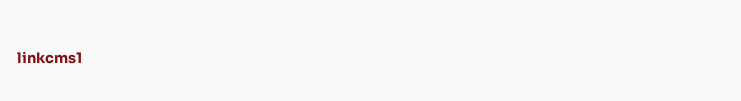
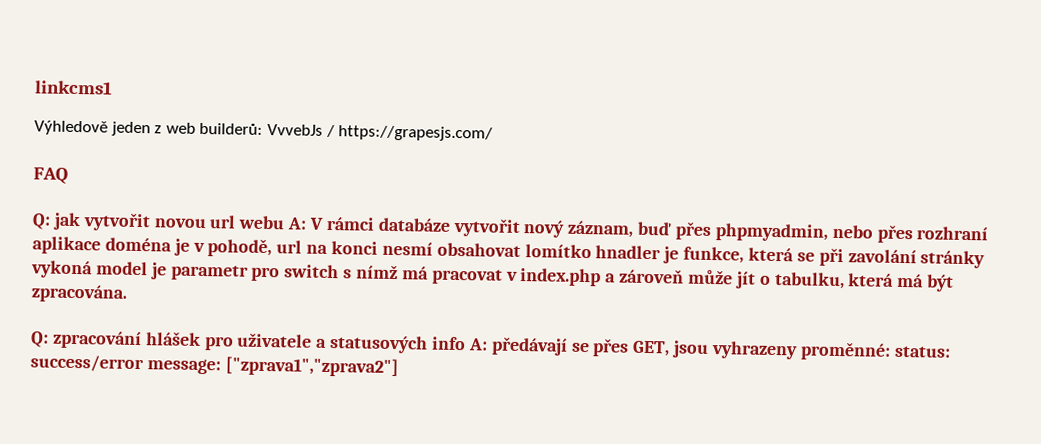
+ Výhledově jeden z web builderů: VvvebJs / https://grapesjs.com/
+ FAQ
+ Q: jak vytvořit novou url webu A: V rámci databáze vytvořit nový záznam, buď přes phpmyadmin, nebo přes rozhraní aplikace doména je v pohodě, url na konci nesmí obsahovat lomítko hnadler je funkce, která se při zavolání stránky vykoná model je parametr pro switch s nímž má pracovat v index.php a zároveň může jít o tabulku, která má být zpracována.
+ Q: zpracování hlášek pro uživatele a statusových info A: předávají se přes GET, jsou vyhrazeny proměnné: status: success/error message: ["zprava1","zprava2"]

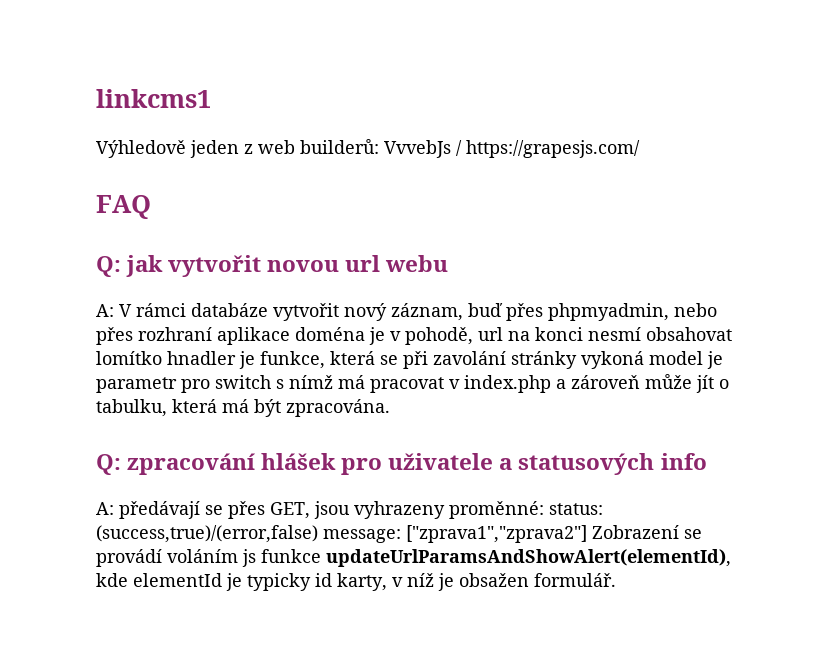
- Q: jak vytvořit novou url webu A: V rámci databáze vytvořit nový záznam, buď přes phpmyadmin, nebo přes rozhraní aplikace doména je v pohodě, url na konci nesmí obsahovat lomítko hnadler je funkce, která se při zavolání stránky vykoná model je parametr pro switch s nímž má pracovat v index.php a zároveň může jít o tabulku, která má být zpracována.
+ Q: jak vytvořit novou url webu
+ A: V rámci databáze vytvořit nový záznam, buď přes phpmyadmin, nebo přes rozhraní aplikace doména je v pohodě, url na konci nesmí obsahovat lomítko hnadler je funkce, která se při zavolání stránky vykoná model je parametr pro switch s nímž má pracovat v index.php a zároveň může jít o tabulku, která má být zpracována.
- Q: zpracování hlášek pro uživatele a statusových info A: předávají se přes GET, jsou vyhrazeny proměnné: status: success/error message: ["zprava1","zprava2"]
+ Q: zpracování hlášek pro uživatele a statusových info
+ A: předávají se přes GET, jsou vyhrazeny proměnné: status: (success,true)/(error,false) message: ["zprava1","zprava2"] Zobrazení se provádí voláním js funkce updateUrlParamsAndShowAlert(elementId), kde elementId je typicky id karty, v níž je obsažen formulář.

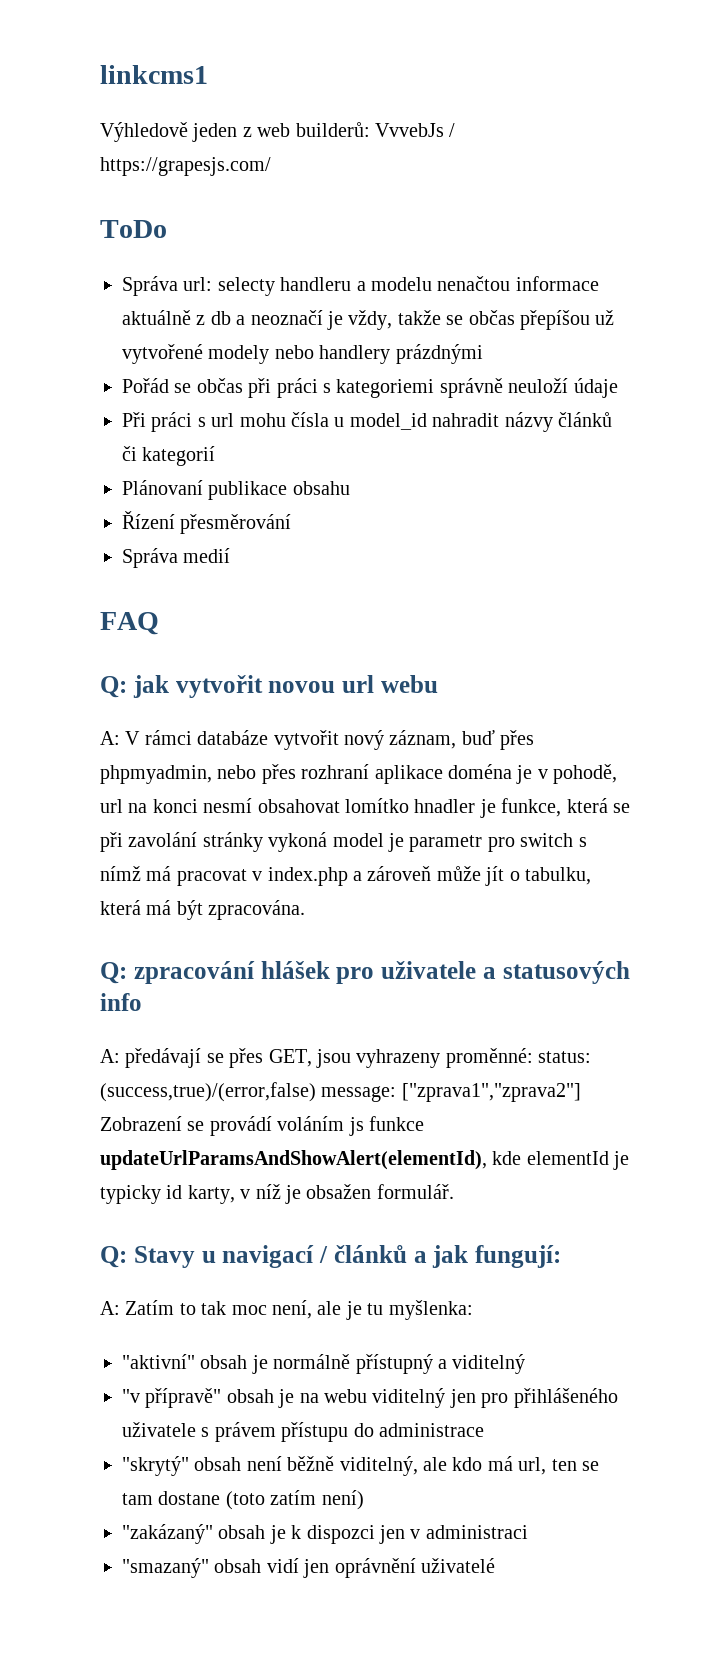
+ ToDo
+ Správa url: selecty handleru a modelu nenačtou informace aktuálně z db a neoznačí je vždy, takže se občas přepíšou už vytvořené modely nebo handlery prázdnými
+ Pořád se občas při práci s kategoriemi správně neuloží údaje
+ Při práci s url mohu čísla u model_id nahradit názvy článků či kategorií
+ Plánovaní publikace obsahu
+ Řízení přesměrování
+ Správa medií
+ Q: Stavy u navigací / článků a jak fungují:
+ A: Zatím to tak moc není, ale je tu myšlenka:
+ "aktivní" obsah je normálně přístupný a viditelný
+ "v přípravě" obsah je na webu viditelný jen pro přihlášeného uživatele s právem přístupu do administrace
+ "skrytý" obsah není běžně viditelný, ale kdo má url, ten se tam dostane (toto zatím není)
+ "zakázaný" obsah je k dispozci jen v administraci
+ "smazaný" obsah vidí jen oprávnění uživatelé

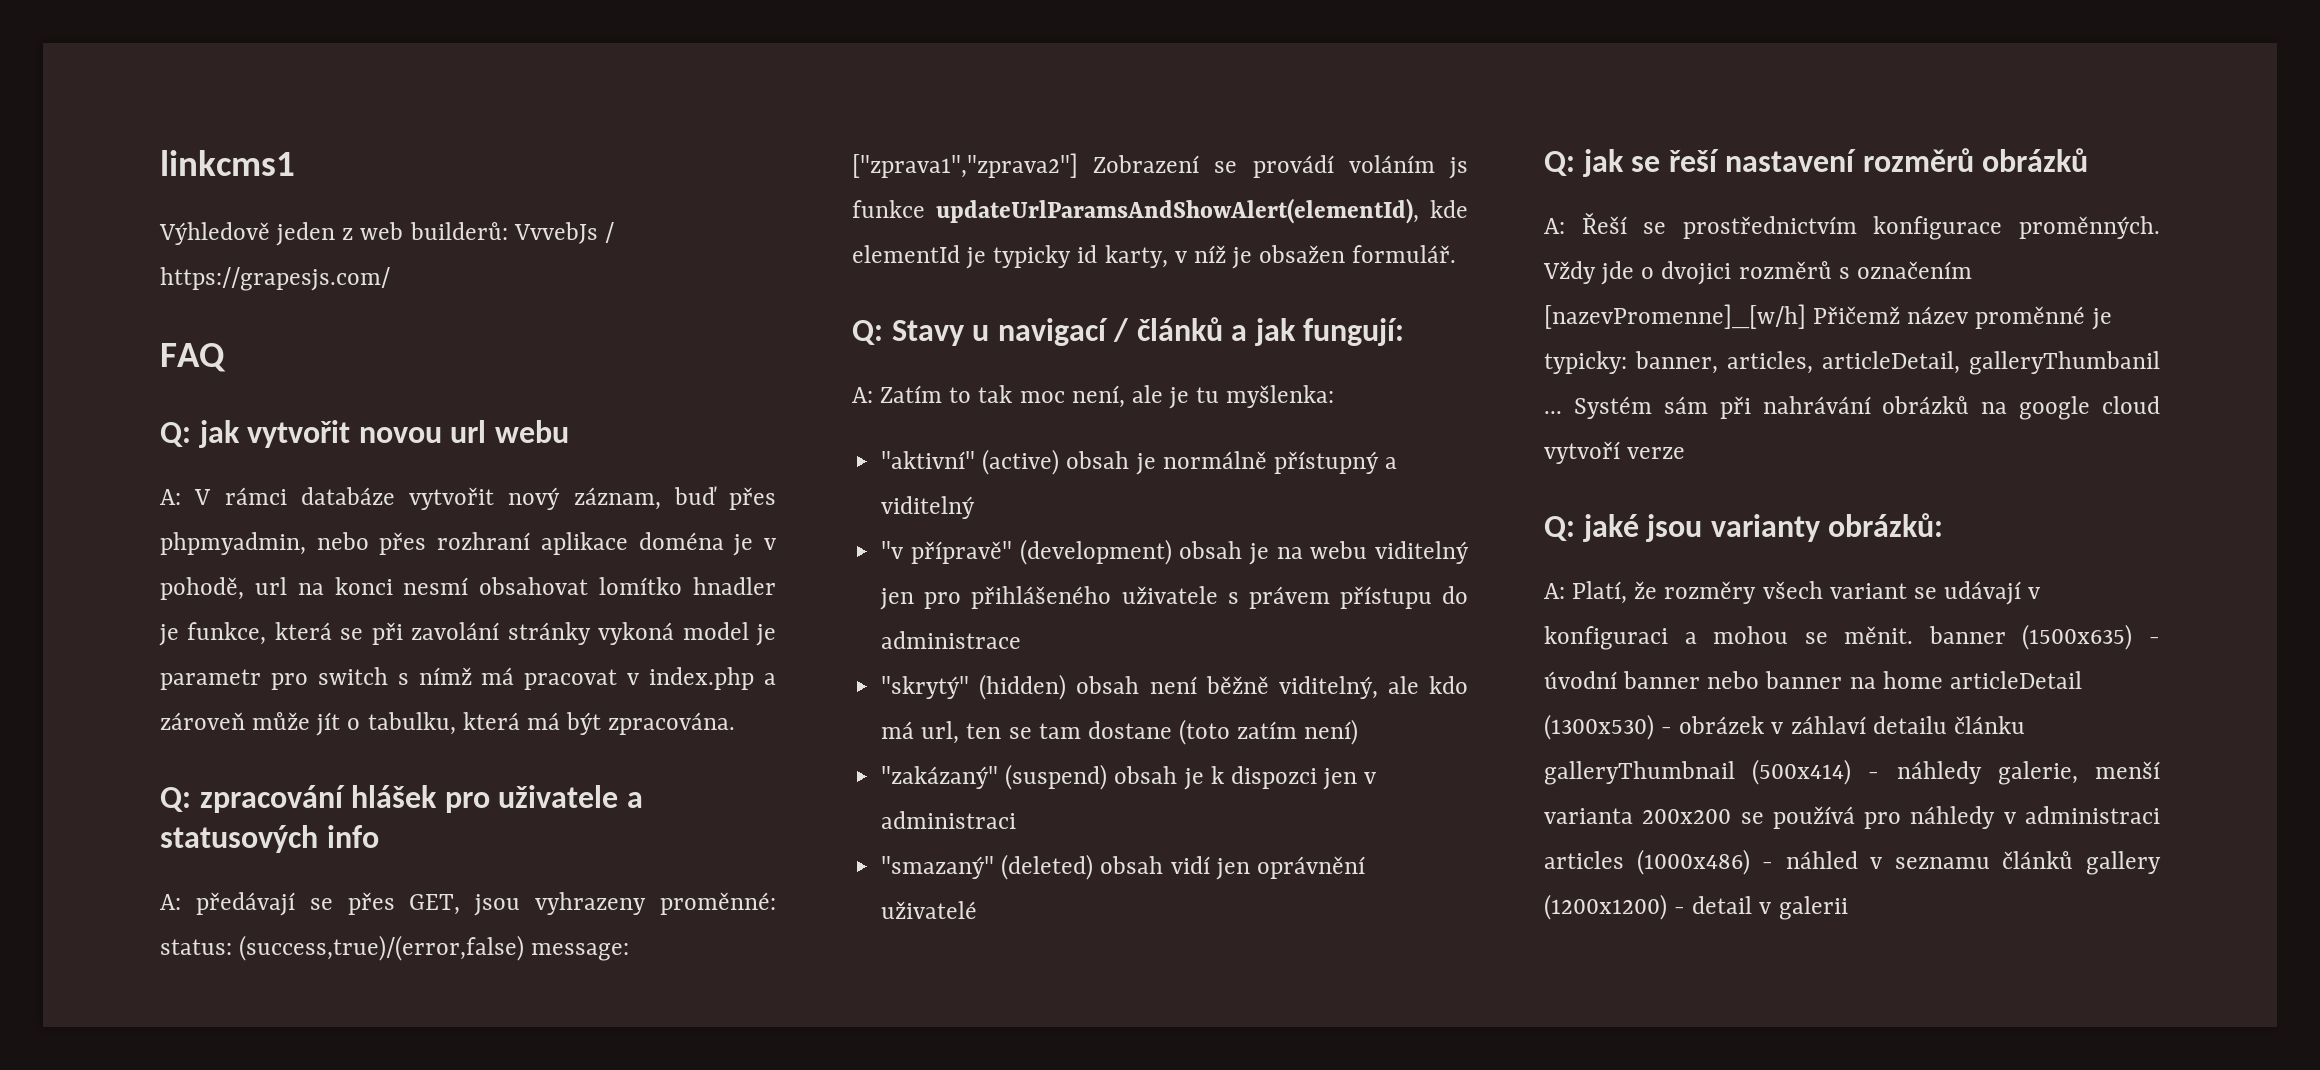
- ToDo
- Správa url: selecty handleru a modelu nenačtou informace aktuálně z db a neoznačí je vždy, takže se občas přepíšou už vytvořené modely nebo handlery prázdnými
- Pořád se občas při práci s kategoriemi správně neuloží údaje
- Při práci s url mohu čísla u model_id nahradit názvy článků či kategorií
- Plánovaní publikace obsahu
- Řízení přesměrování
- Správa medií
- "aktivní" obsah je normálně přístupný a viditelný
+ "aktivní" (active) obsah je normálně přístupný a viditelný
- "v přípravě" obsah je na webu viditelný jen pro přihlášeného uživatele s právem přístupu do administrace
+ "v přípravě" (development) obsah je na webu viditelný jen pro přihlášeného uživatele s právem přístupu do administrace
- "skrytý" obsah není běžně viditelný, ale kdo má url, ten se tam dostane (toto zatím není)
+ "skrytý" (hidden) obsah není běžně viditelný, ale kdo má url, ten se tam dostane (toto zatím není)
- "zakázaný" obsah je k dispozci jen v administraci
+ "zakázaný" (suspend) obsah je k dispozci jen v administraci
- "smazaný" obsah vidí jen oprávnění uživatelé
+ "smazaný" (deleted) obsah vidí jen oprávnění uživatelé
+ Q: jak se řeší nastavení rozměrů obrázků
+ A: Řeší se prostřednictvím konfigurace proměnných. Vždy jde o dvojici rozměrů s označením [nazevPromenne]_[w/h] Přičemž název proměnné je typicky: banner, articles, articleDetail, galleryThumbanil ... Systém sám při nahrávání obrázků na google cloud vytvoří verze
+ Q: jaké jsou varianty obrázků:
+ A: Platí, že rozměry všech variant se udávají v konfiguraci a mohou se měnit. banner (1500x635) - úvodní banner nebo banner na home articleDetail (1300x530) - obrázek v záhlaví detailu článku galleryThumbnail (500x414) - náhledy galerie, menší varianta 200x200 se používá pro náhledy v administraci articles (1000x486) - náhled v seznamu článků gallery (1200x1200) - detail v galerii

